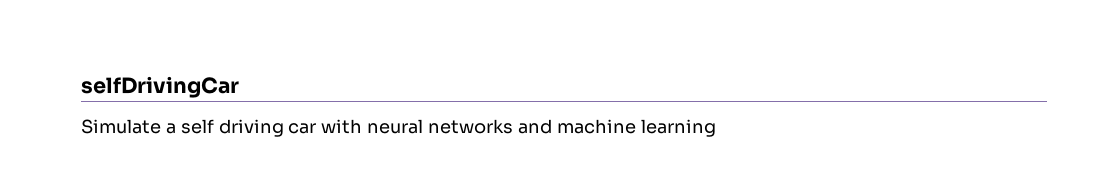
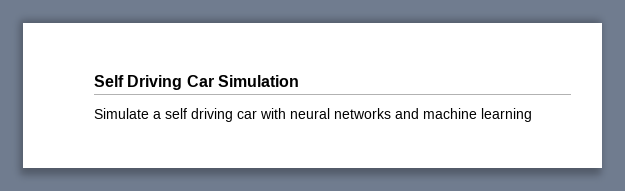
- selfDrivingCar
+ Self Driving Car Simulation

